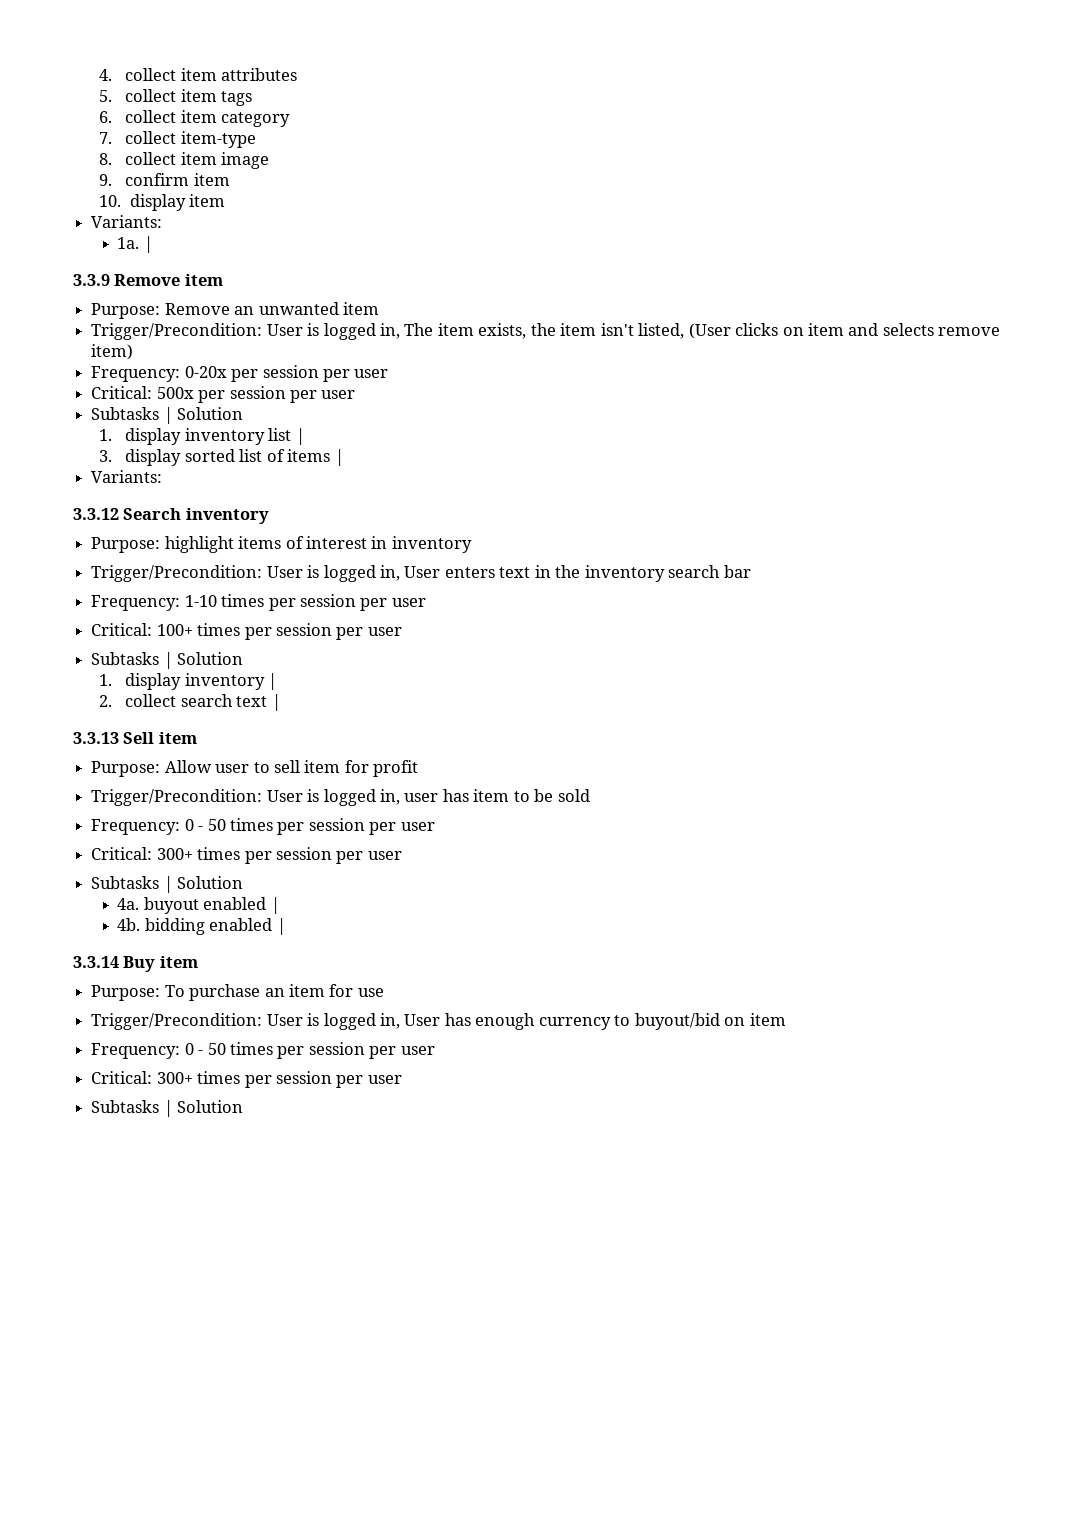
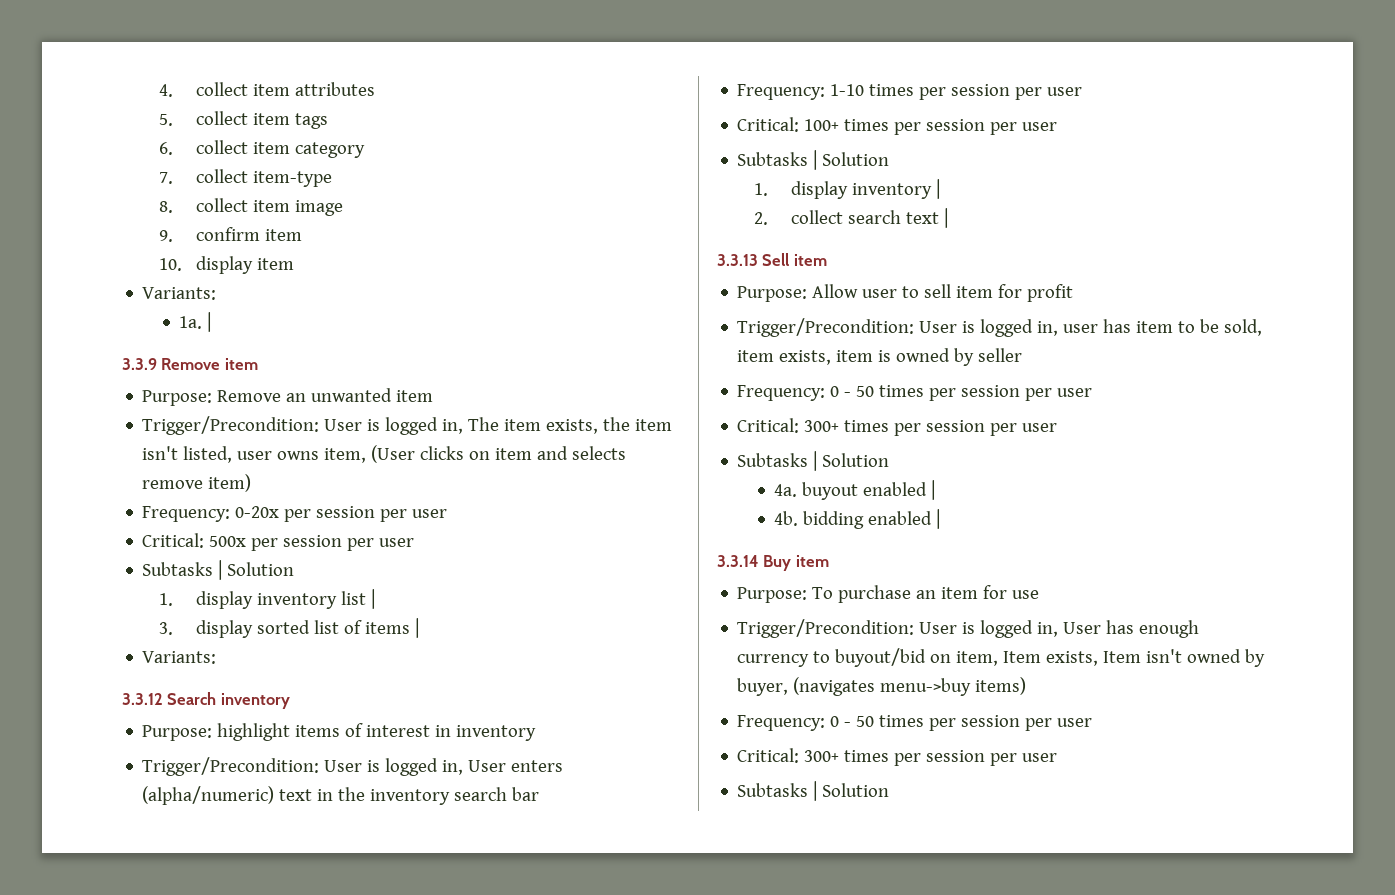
- Trigger/Precondition: User is logged in, The item exists, the item isn't listed, (User clicks on item and selects remove item)
+ Trigger/Precondition: User is logged in, The item exists, the item isn't listed, user owns item, (User clicks on item and selects remove item)
- Trigger/Precondition: User is logged in, User enters text in the inventory search bar
+ Trigger/Precondition: User is logged in, User enters (alpha/numeric) text in the inventory search bar
- Trigger/Precondition: User is logged in, user has item to be sold
+ Trigger/Precondition: User is logged in, user has item to be sold, item exists, item is owned by seller
- Trigger/Precondition: User is logged in, User has enough currency to buyout/bid on item
+ Trigger/Precondition: User is logged in, User has enough currency to buyout/bid on item, Item exists, Item isn't owned by buyer, (navigates menu->buy items)

